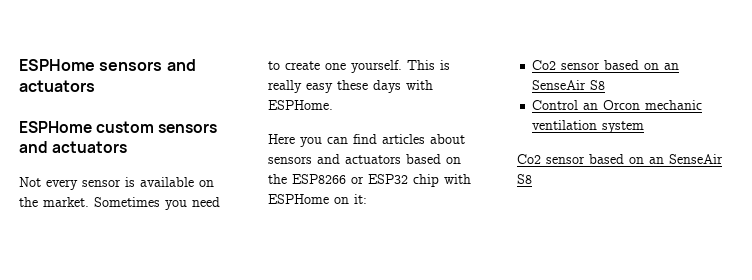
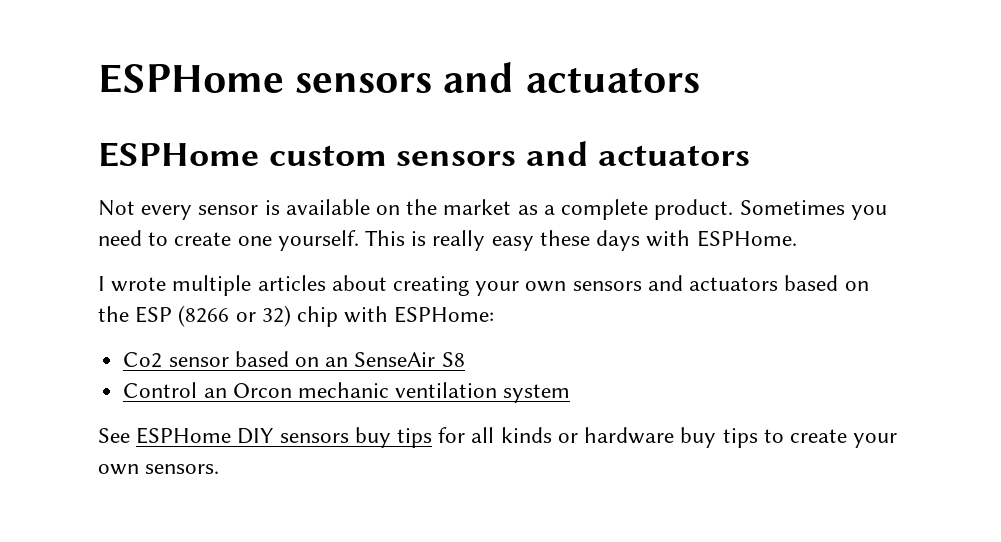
- Not every sensor is available on the market.
+ Not every sensor is available on the market as a complete product.
- Here you can find articles about sensors and actuators based on the ESP8266 or ESP32 chip with ESPHome on it:
+ I wrote multiple articles about creating your own sensors and actuators based on the ESP (8266 or 32) chip with ESPHome:
  Control an Orcon mechanic ventilation system
- Co2 sensor based on an SenseAir S8
+ See ESPHome DIY sensors buy tips for all kinds or hardware buy tips to create your own sensors.

